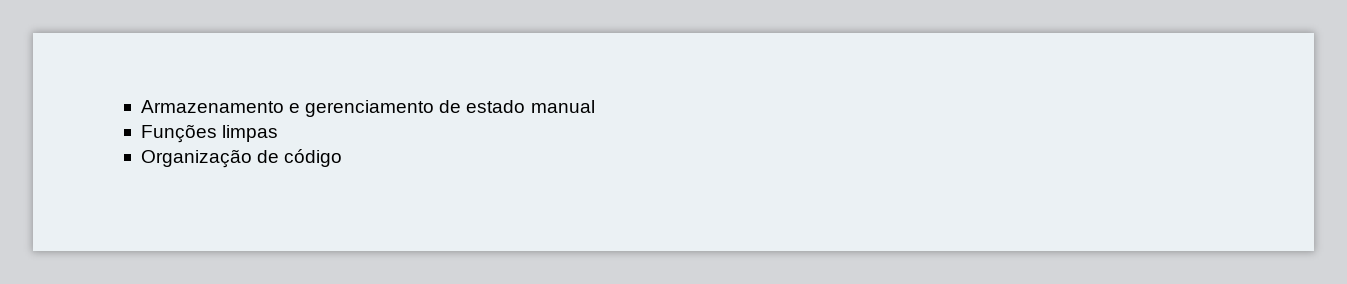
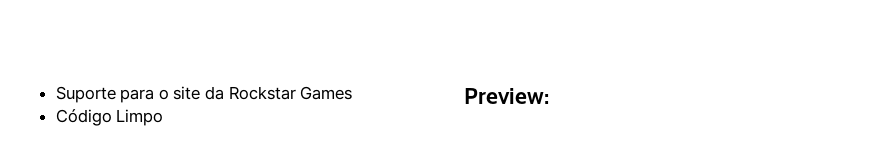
- Armazenamento e gerenciamento de estado manual
- Funções limpas
- Organização de código
+ Suporte para o site da Rockstar Games
+ Código Limpo
+ Preview:

